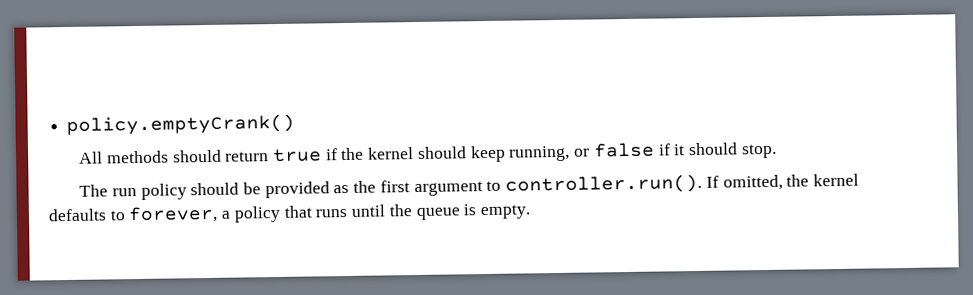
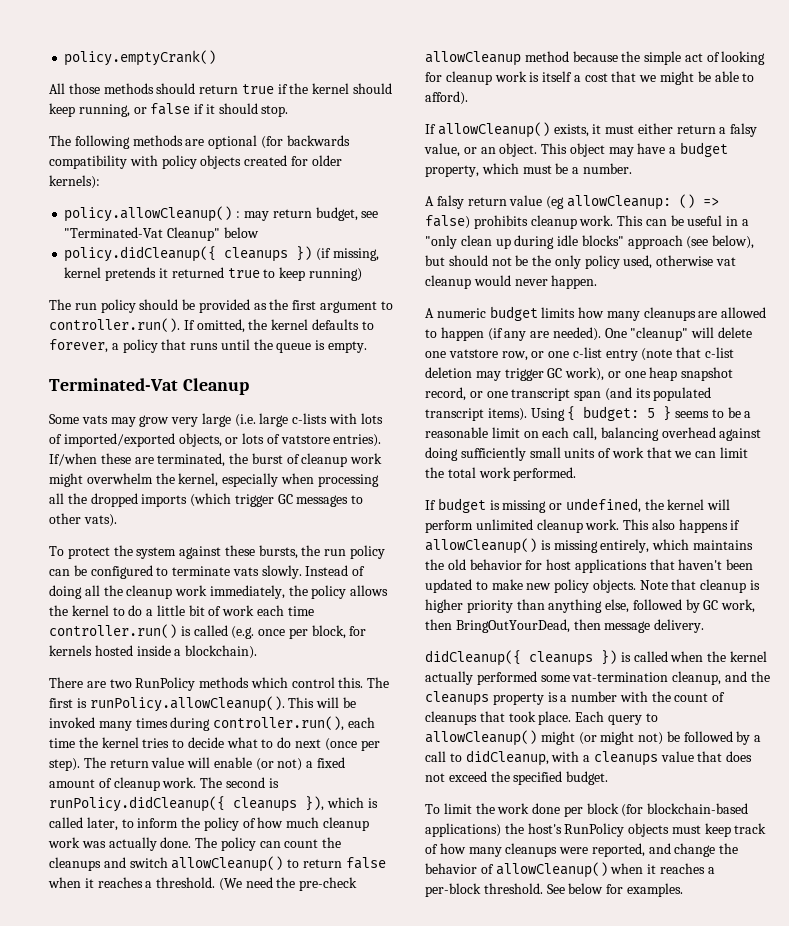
- All methods should return true if the kernel should keep running, or false if it should stop.
+ All those methods should return true if the kernel should keep running, or false if it should stop.
+ The following methods are optional (for backwards compatibility with policy objects created for older kernels):
+ policy.allowCleanup() : may return budget, see "Terminated-Vat Cleanup" below
+ policy.didCleanup({ cleanups }) (if missing, kernel pretends it returned true to keep running)
+ Terminated-Vat Cleanup
+ Some vats may grow very large (i.e. large c-lists with lots of imported/exported objects, or lots of vatstore entries). If/when these are terminated, the burst of cleanup work might overwhelm the kernel, especially when processing all the dropped imports (which trigger GC messages to other vats).
+ To protect the system against these bursts, the run policy can be configured to terminate vats slowly. Instead of doing all the cleanup work immediately, the policy allows the kernel to do a little bit of work each time controller.run() is called (e.g. once per block, for kernels hosted inside a blockchain).
+ There are two RunPolicy methods which control this. The first is runPolicy.allowCleanup(). This will be invoked many times during controller.run(), each time the kernel tries to decide what to do next (once per step). The return value will enable (or not) a fixed amount of cleanup work. The second is runPolicy.didCleanup({ cleanups }), which is called later, to inform the policy of how much cleanup work was actually done. The policy can count the cleanups and switch allowCleanup() to return false when it reaches a threshold. (We need the pre-check allowCleanup method because the simple act of looking for cleanup work is itself a cost that we might be able to afford).
+ If allowCleanup() exists, it must either return a falsy value, or an object. This object may have a budget property, which must be a number.
+ A falsy return value (eg allowCleanup: () => false) prohibits cleanup work. This can be useful in a "only clean up during idle blocks" approach (see below), but should not be the only policy used, otherwise vat cleanup would never happen.
+ A numeric budget limits how many cleanups are allowed to happen (if any are needed). One "cleanup" will delete one vatstore row, or one c-list entry (note that c-list deletion may trigger GC work), or one heap snapshot record, or one transcript span (and its populated transcript items). Using { budget: 5 } seems to be a reasonable limit on each call, balancing overhead against doing sufficiently small units of work that we can limit the total work performed.
+ If budget is missing or undefined, the kernel will perform unlimited cleanup work. This also happens if allowCleanup() is missing entirely, which maintains the old behavior for host applications that haven't been updated to make new policy objects. Note that cleanup is higher priority than anything else, followed by GC work, then BringOutYourDead, then message delivery.
+ didCleanup({ cleanups }) is called when the kernel actually performed some vat-termination cleanup, and the cleanups property is a number with the count of cleanups that took place. Each query to allowCleanup() might (or might not) be followed by a call to didCleanup, with a cleanups value that does not exceed the specified budget.
+ To limit the work done per block (for blockchain-based applications) the host's RunPolicy objects must keep track of how many cleanups were reported, and change the behavior of allowCleanup() when it reaches a per-block threshold. See below for examples.

